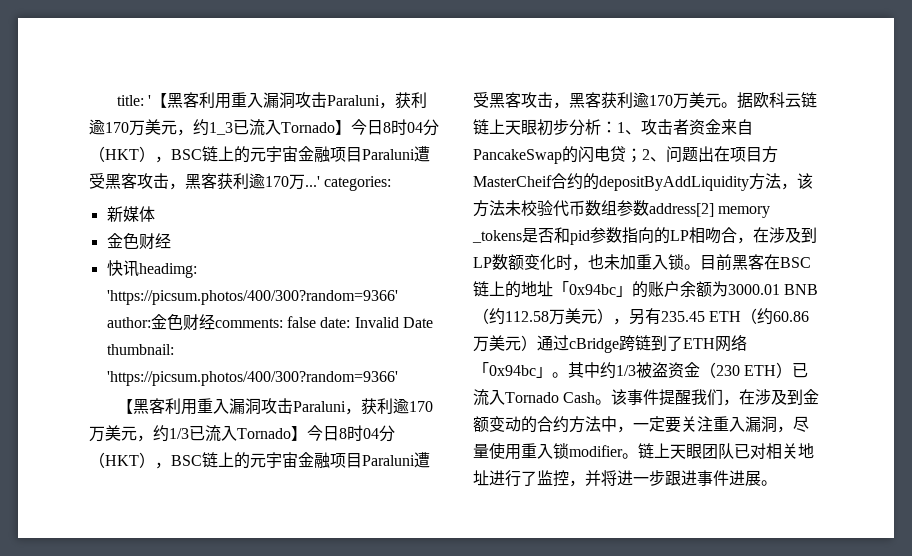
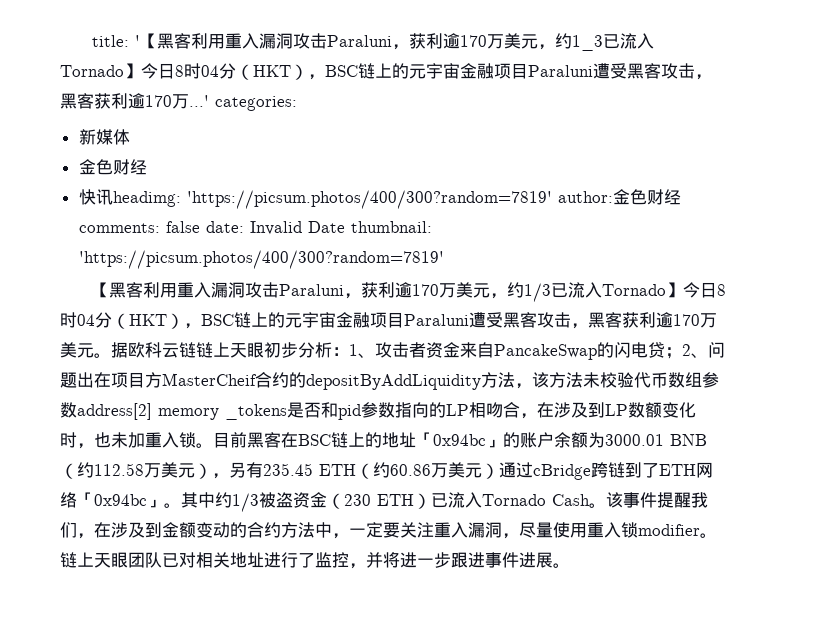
- 快讯headimg: 'https://picsum.photos/400/300?random=9366' author:金色财经comments: false date: Invalid Date thumbnail: 'https://picsum.photos/400/300?random=9366'
+ 快讯headimg: 'https://picsum.photos/400/300?random=7819' author:金色财经comments: false date: Invalid Date thumbnail: 'https://picsum.photos/400/300?random=7819'

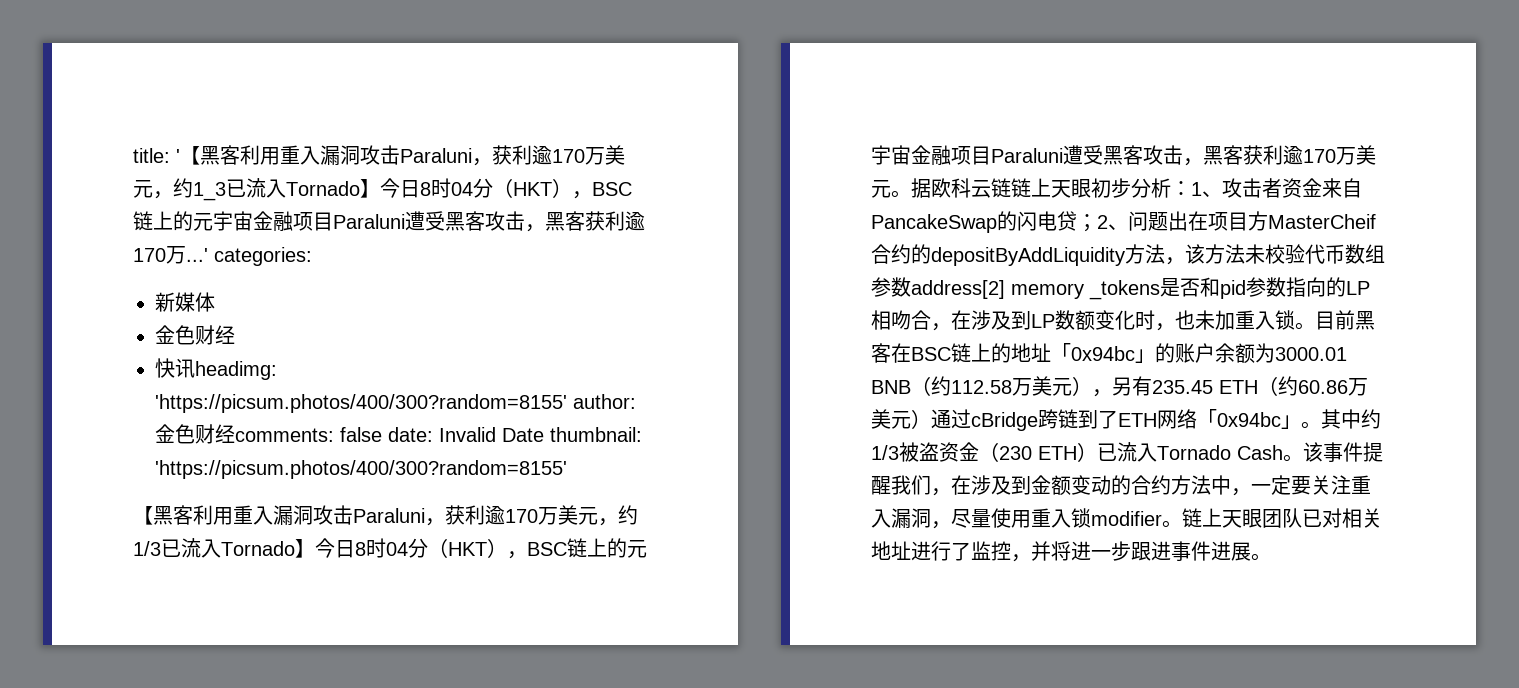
- 快讯headimg: 'https://picsum.photos/400/300?random=7819' author:金色财经comments: false date: Invalid Date thumbnail: 'https://picsum.photos/400/300?random=7819'
+ 快讯headimg: 'https://picsum.photos/400/300?random=8155' author:金色财经comments: false date: Invalid Date thumbnail: 'https://picsum.photos/400/300?random=8155'

